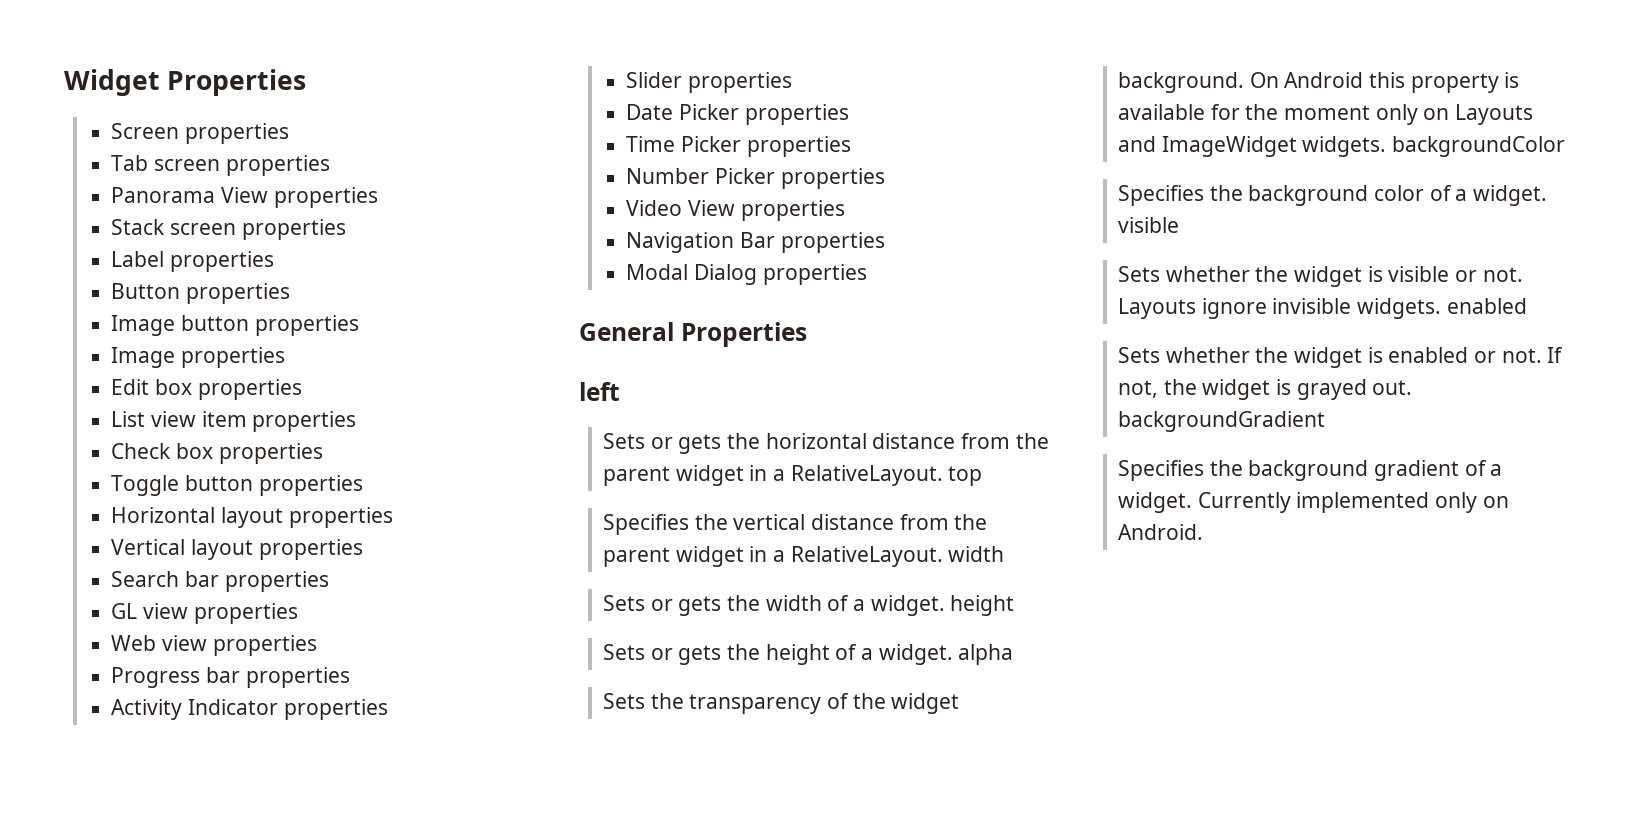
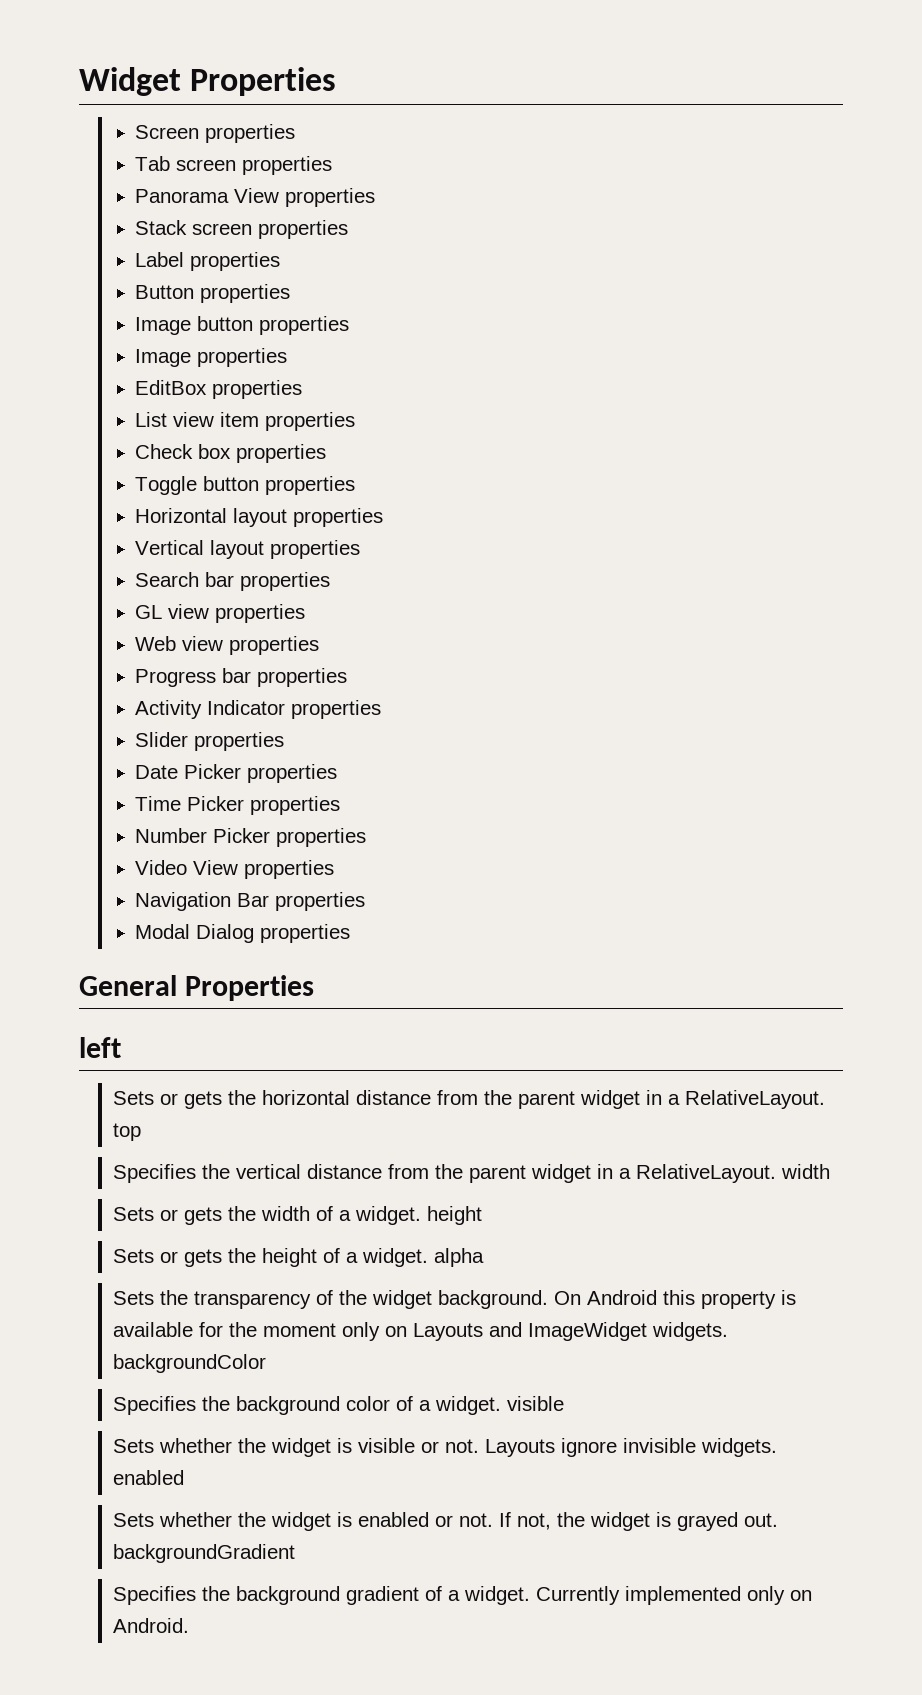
- Edit box properties
+ EditBox properties

